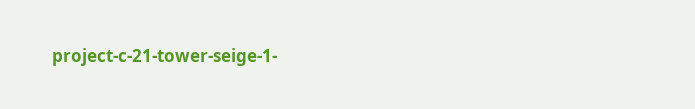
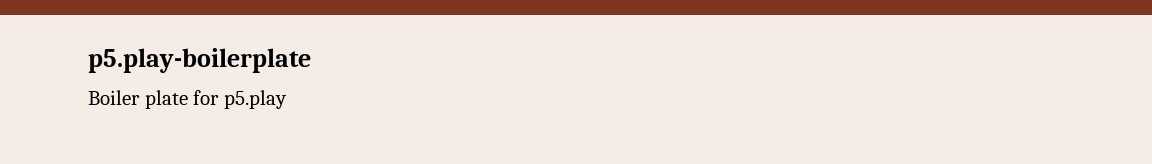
- project-c-21-tower-seige-1-
+ p5.play-boilerplate
+ Boiler plate for p5.play

